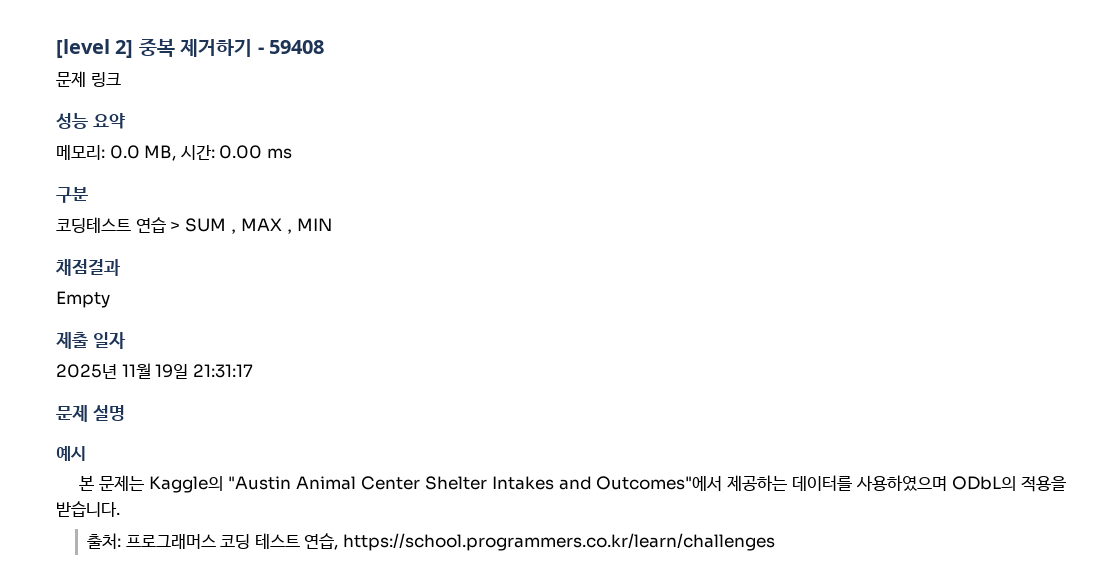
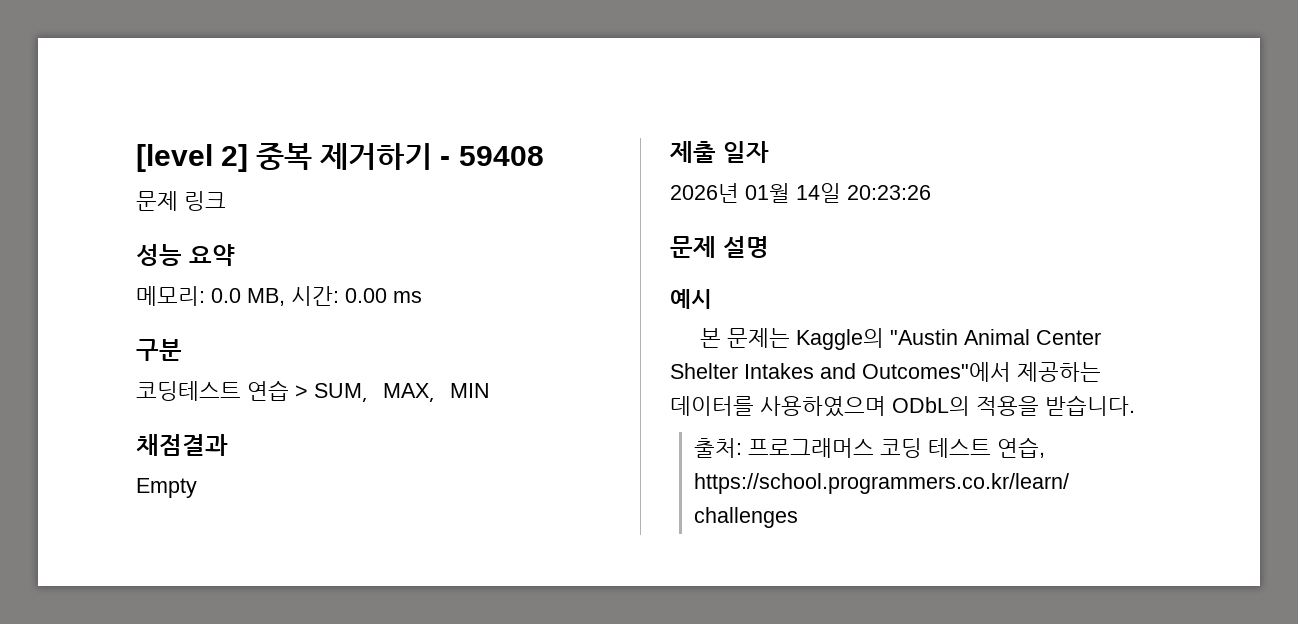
- 2025년 11월 19일 21:31:17
+ 2026년 01월 14일 20:23:26

